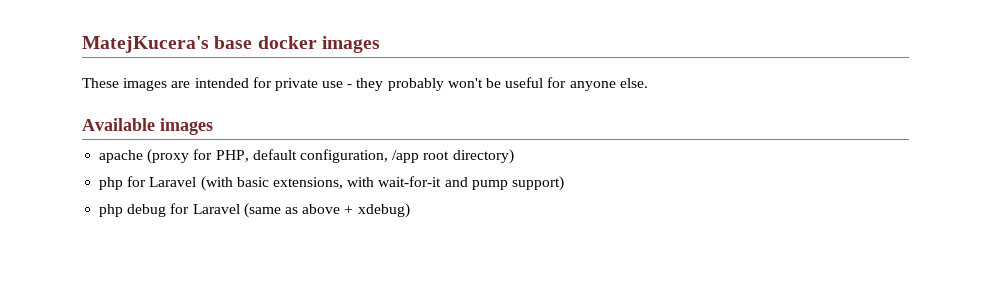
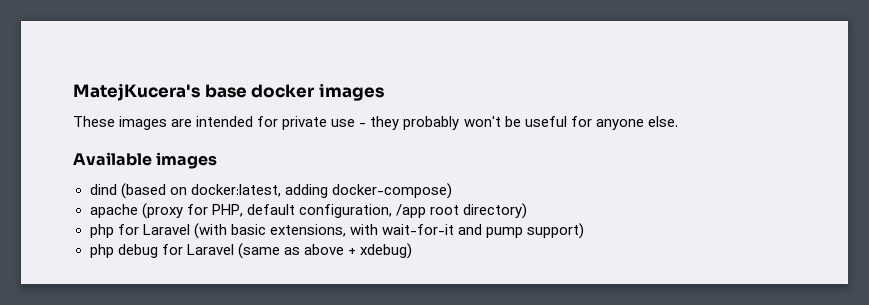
+ dind (based on docker:latest, adding docker-compose)

